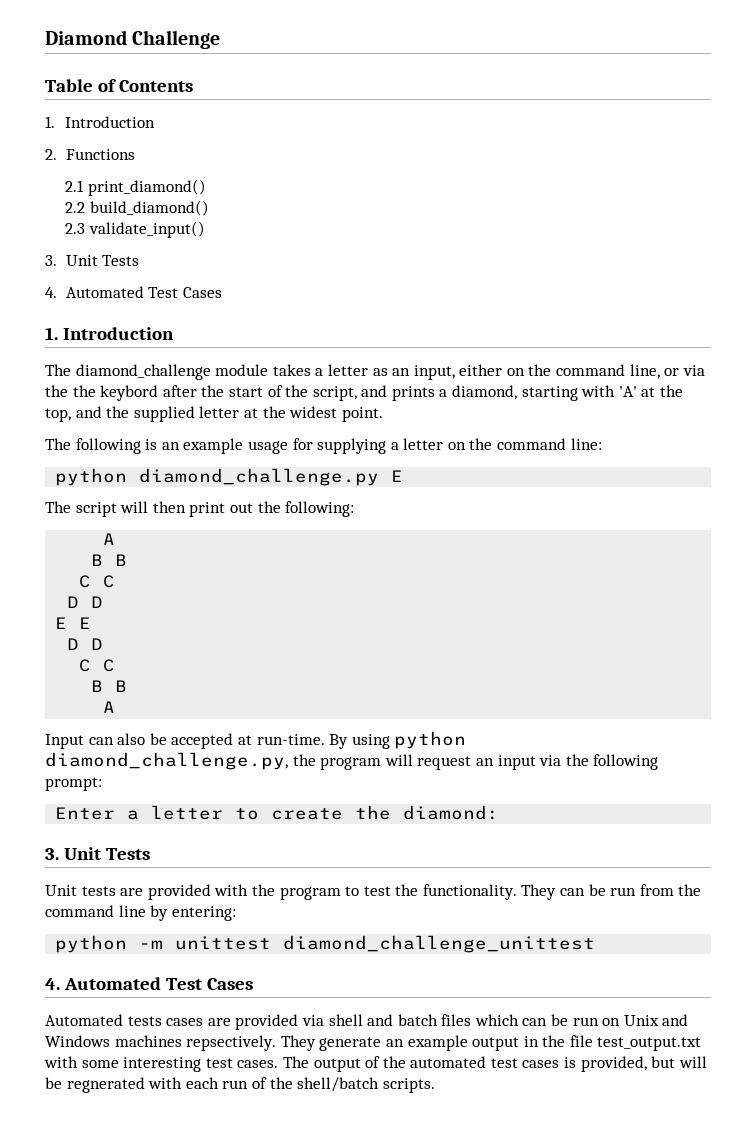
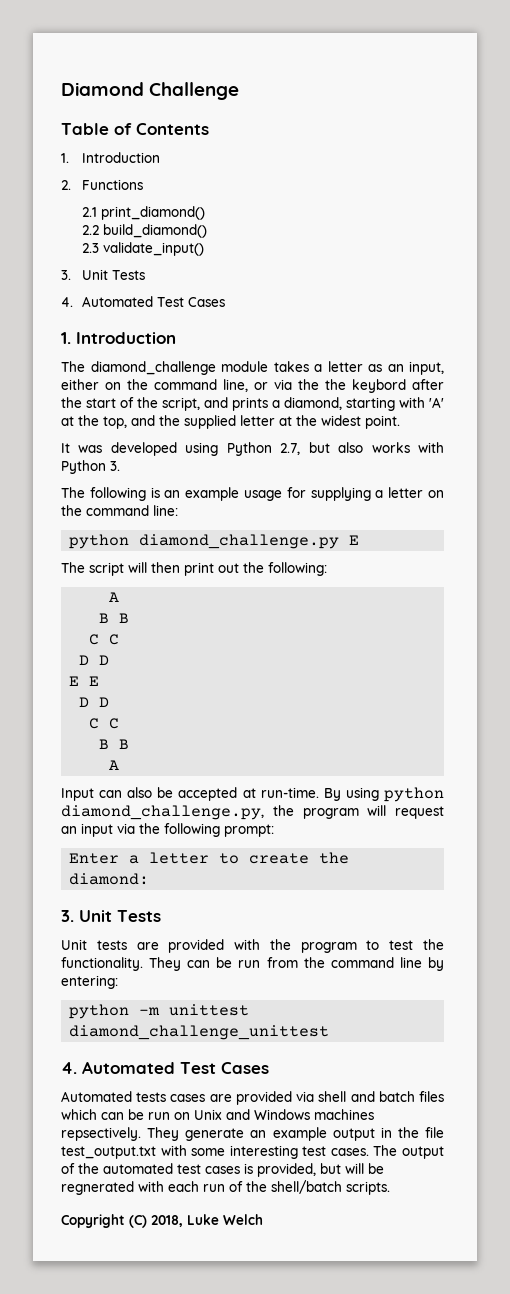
+ It was developed using Python 2.7, but also works with Python 3.
+ Copyright (C) 2018, Luke Welch

